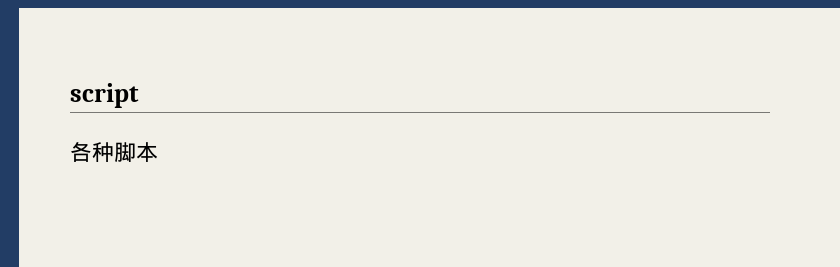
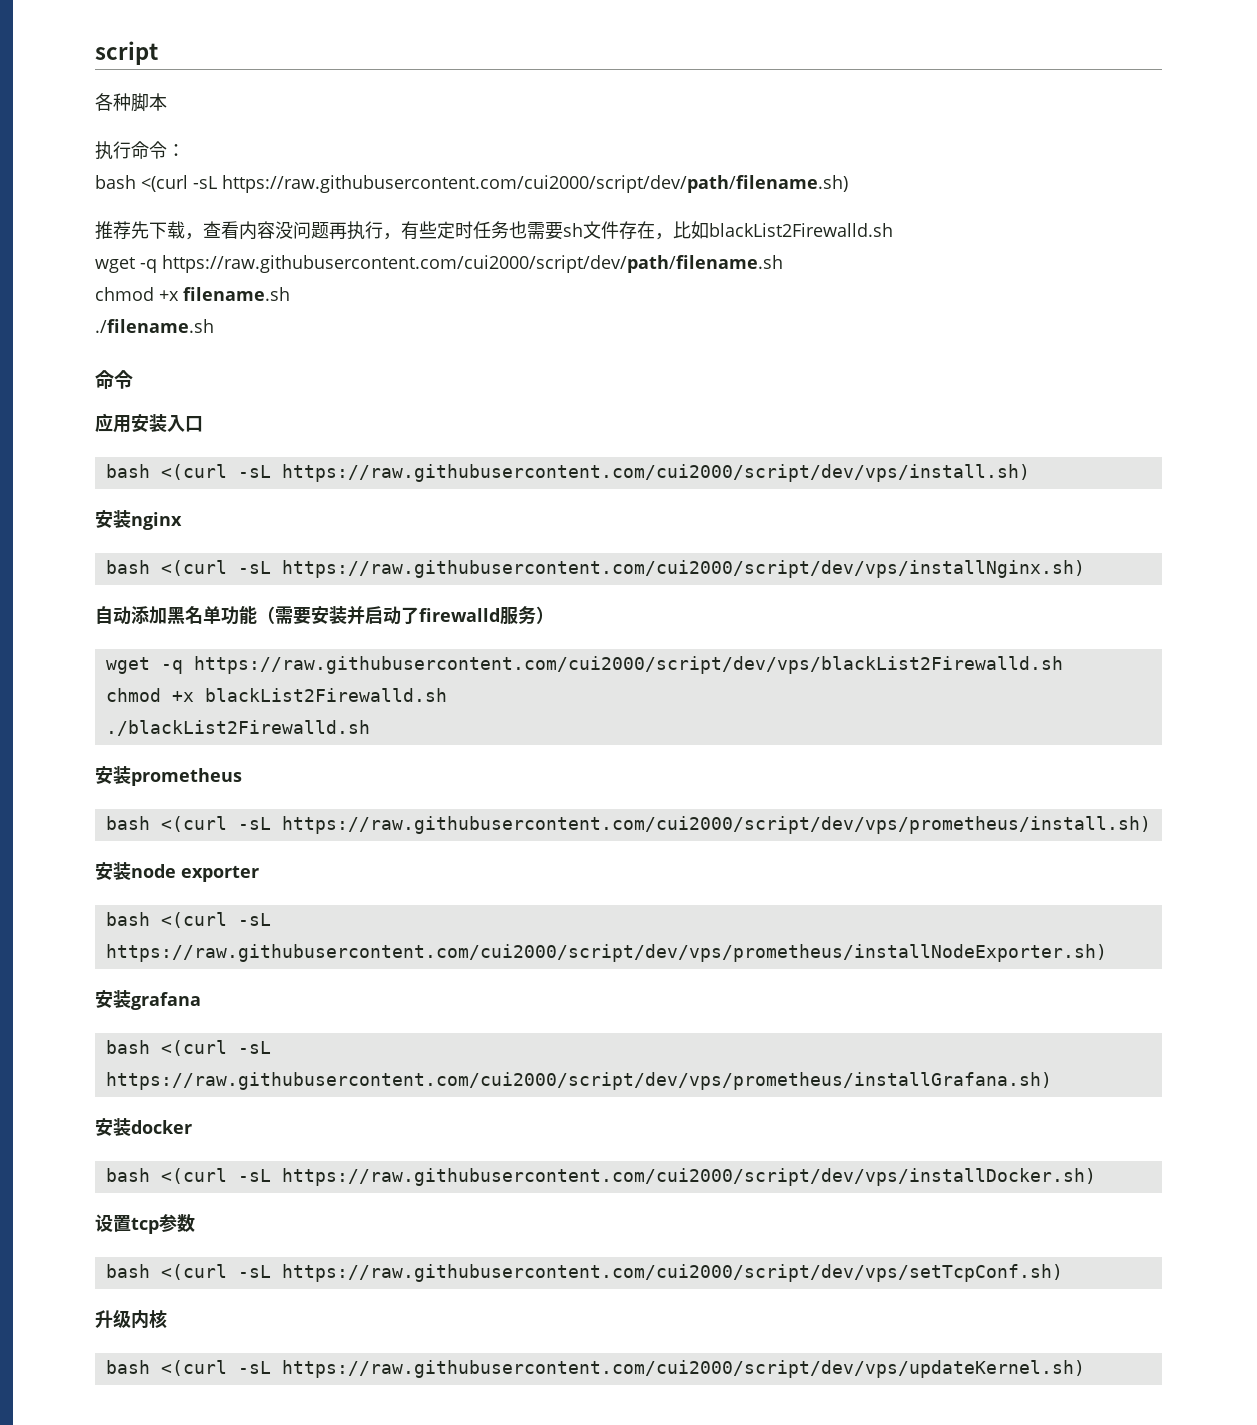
+ 执行命令：
+ bash <(curl -sL https://raw.githubusercontent.com/cui2000/script/dev/path/filename.sh)
+ 推荐先下载，查看内容没问题再执行，有些定时任务也需要sh文件存在，比如blackList2Firewalld.sh
+ wget -q https://raw.githubusercontent.com/cui2000/script/dev/path/filename.sh
+ chmod +x filename.sh
+ ./filename.sh
+ 命令
+ 应用安装入口
+ bash <(curl -sL https://raw.githubusercontent.com/cui2000/script/dev/vps/install.sh)
+ 安装nginx
+ bash <(curl -sL https://raw.githubusercontent.com/cui2000/script/dev/vps/installNginx.sh)
+ 自动添加黑名单功能（需要安装并启动了firewalld服务）
+ wget -q https://raw.githubusercontent.com/cui2000/script/dev/vps/blackList2Firewalld.sh
+ chmod +x blackList2Firewalld.sh
+ ./blackList2Firewalld.sh
+ 安装prometheus
+ bash <(curl -sL https://raw.githubusercontent.com/cui2000/script/dev/vps/prometheus/install.sh)
+ 安装node exporter
+ bash <(curl -sL https://raw.githubusercontent.com/cui2000/script/dev/vps/prometheus/installNodeExporter.sh)
+ 安装grafana
+ bash <(curl -sL https://raw.githubusercontent.com/cui2000/script/dev/vps/prometheus/installGrafana.sh)
+ 安装docker
+ bash <(curl -sL https://raw.githubusercontent.com/cui2000/script/dev/vps/installDocker.sh)
+ 设置tcp参数
+ bash <(curl -sL https://raw.githubusercontent.com/cui2000/script/dev/vps/setTcpConf.sh)
+ 升级内核
+ bash <(curl -sL https://raw.githubusercontent.com/cui2000/script/dev/vps/updateKernel.sh)

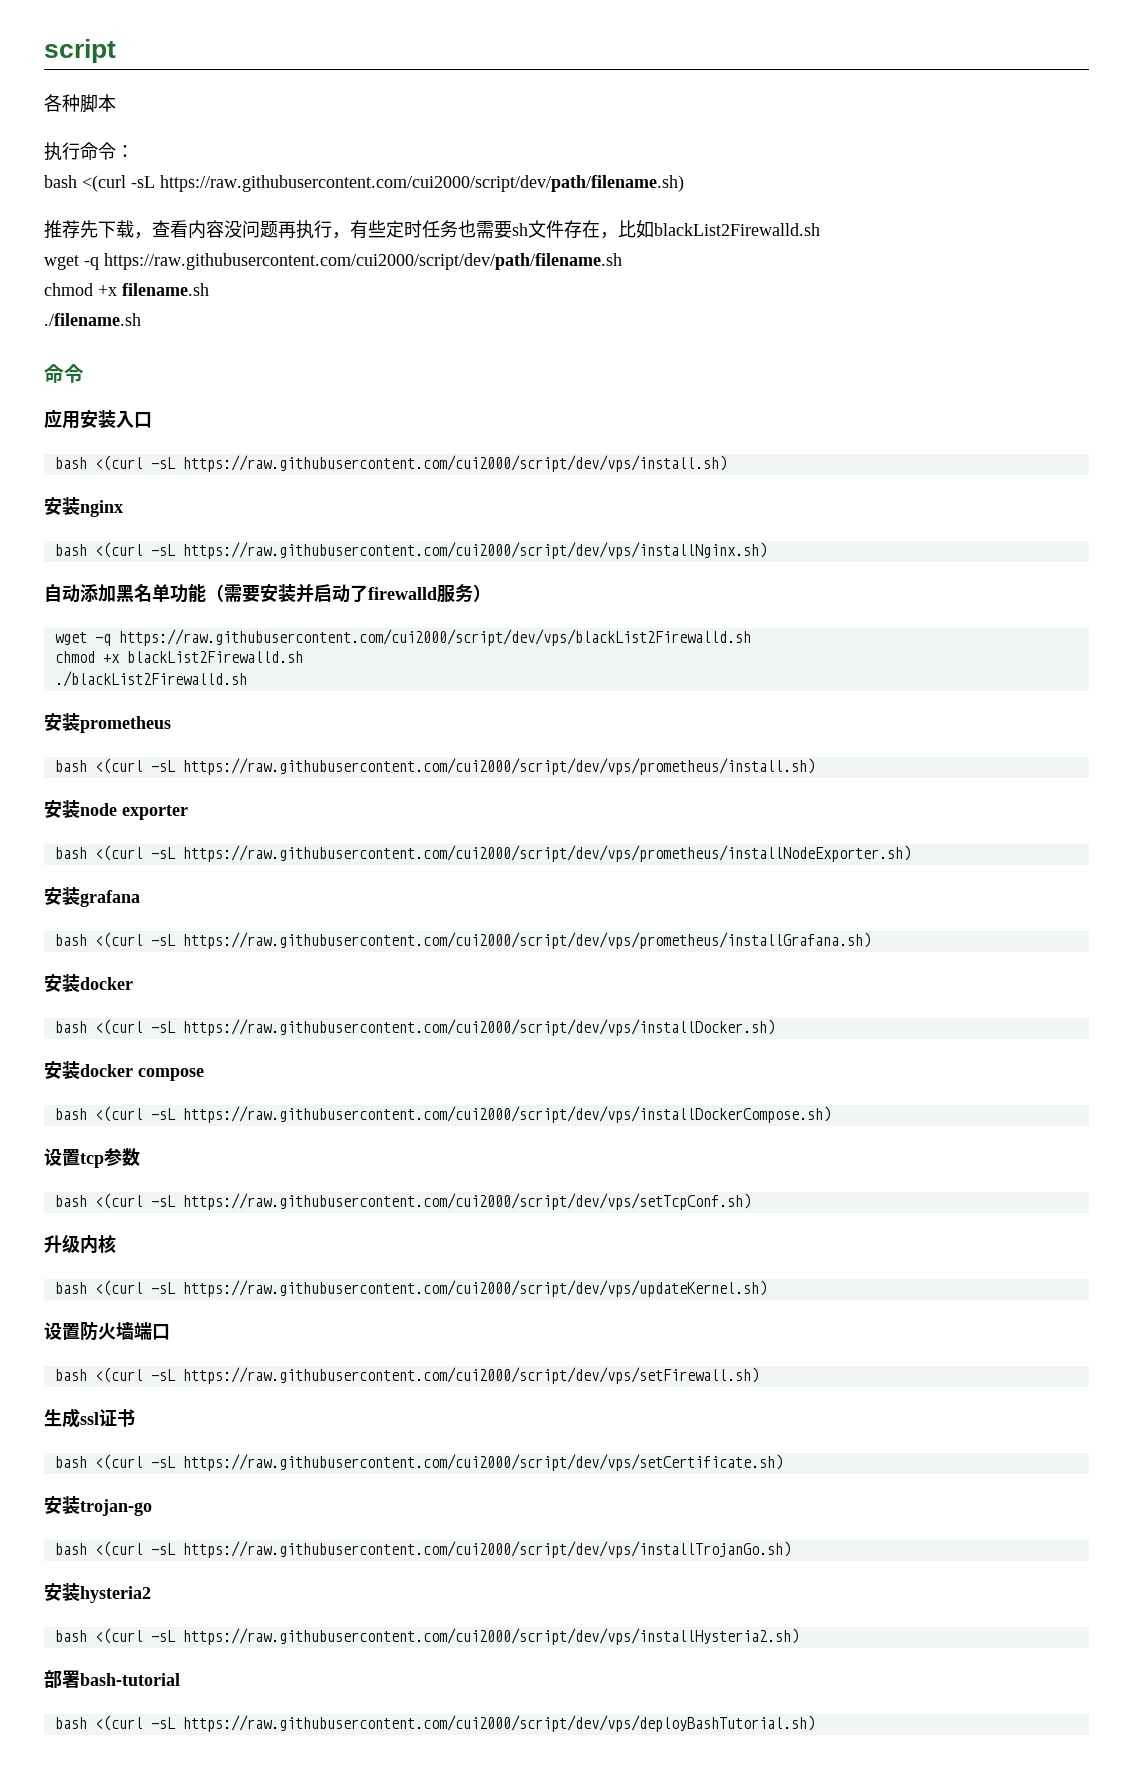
+ 安装docker compose
+ bash <(curl -sL https://raw.githubusercontent.com/cui2000/script/dev/vps/installDockerCompose.sh)
+ 设置防火墙端口
+ bash <(curl -sL https://raw.githubusercontent.com/cui2000/script/dev/vps/setFirewall.sh)
+ 生成ssl证书
+ bash <(curl -sL https://raw.githubusercontent.com/cui2000/script/dev/vps/setCertificate.sh)
+ 安装trojan-go
+ bash <(curl -sL https://raw.githubusercontent.com/cui2000/script/dev/vps/installTrojanGo.sh)
+ 安装hysteria2
+ bash <(curl -sL https://raw.githubusercontent.com/cui2000/script/dev/vps/installHysteria2.sh)
+ 部署bash-tutorial
+ bash <(curl -sL https://raw.githubusercontent.com/cui2000/script/dev/vps/deployBashTutorial.sh)

